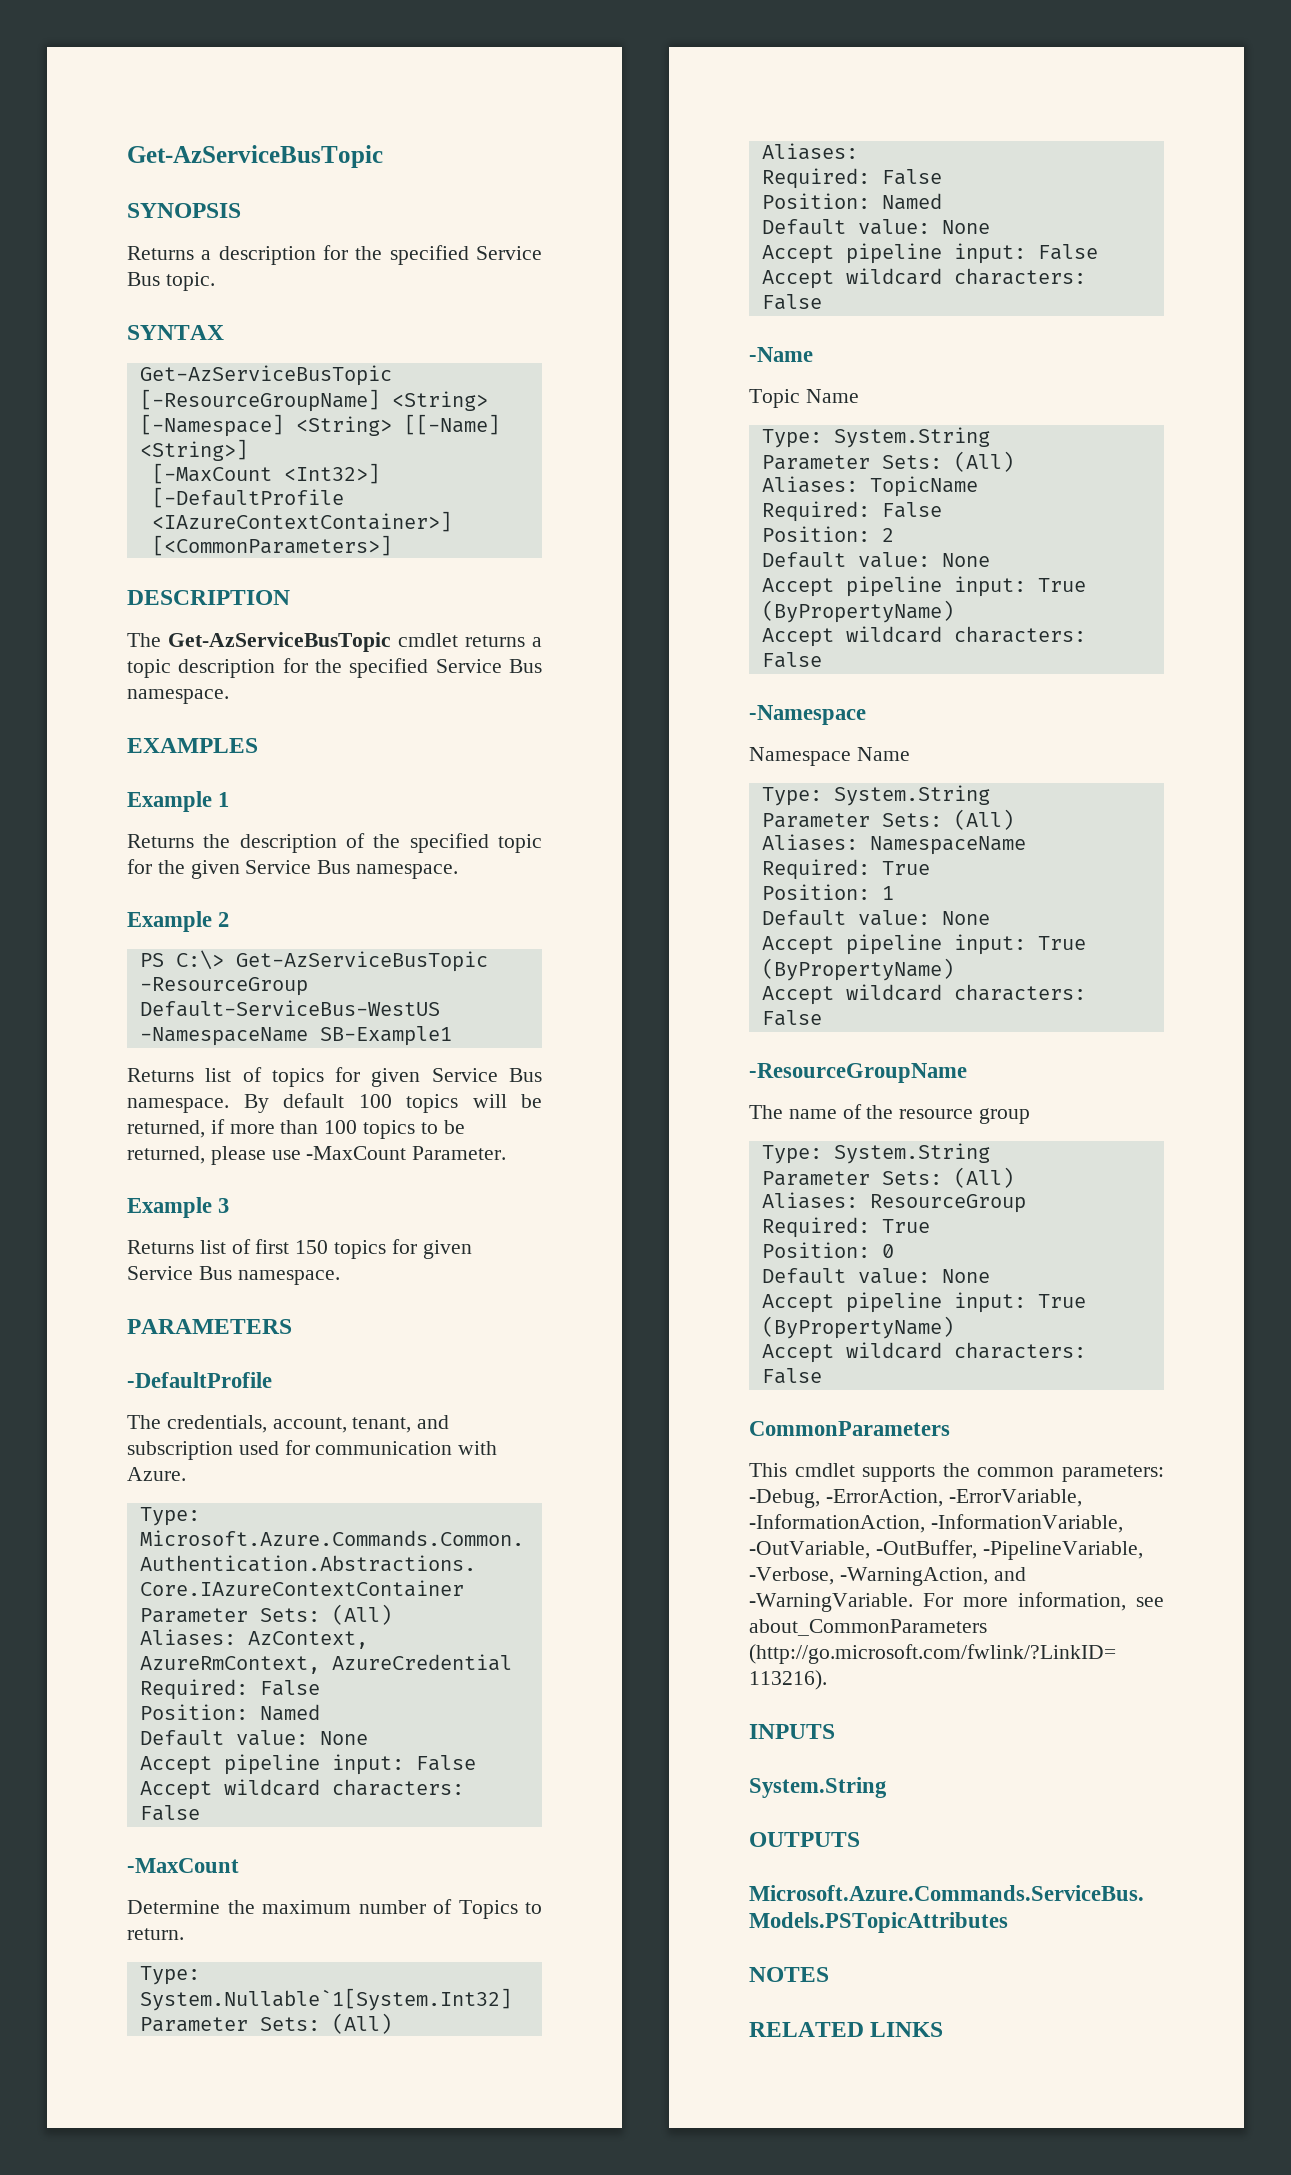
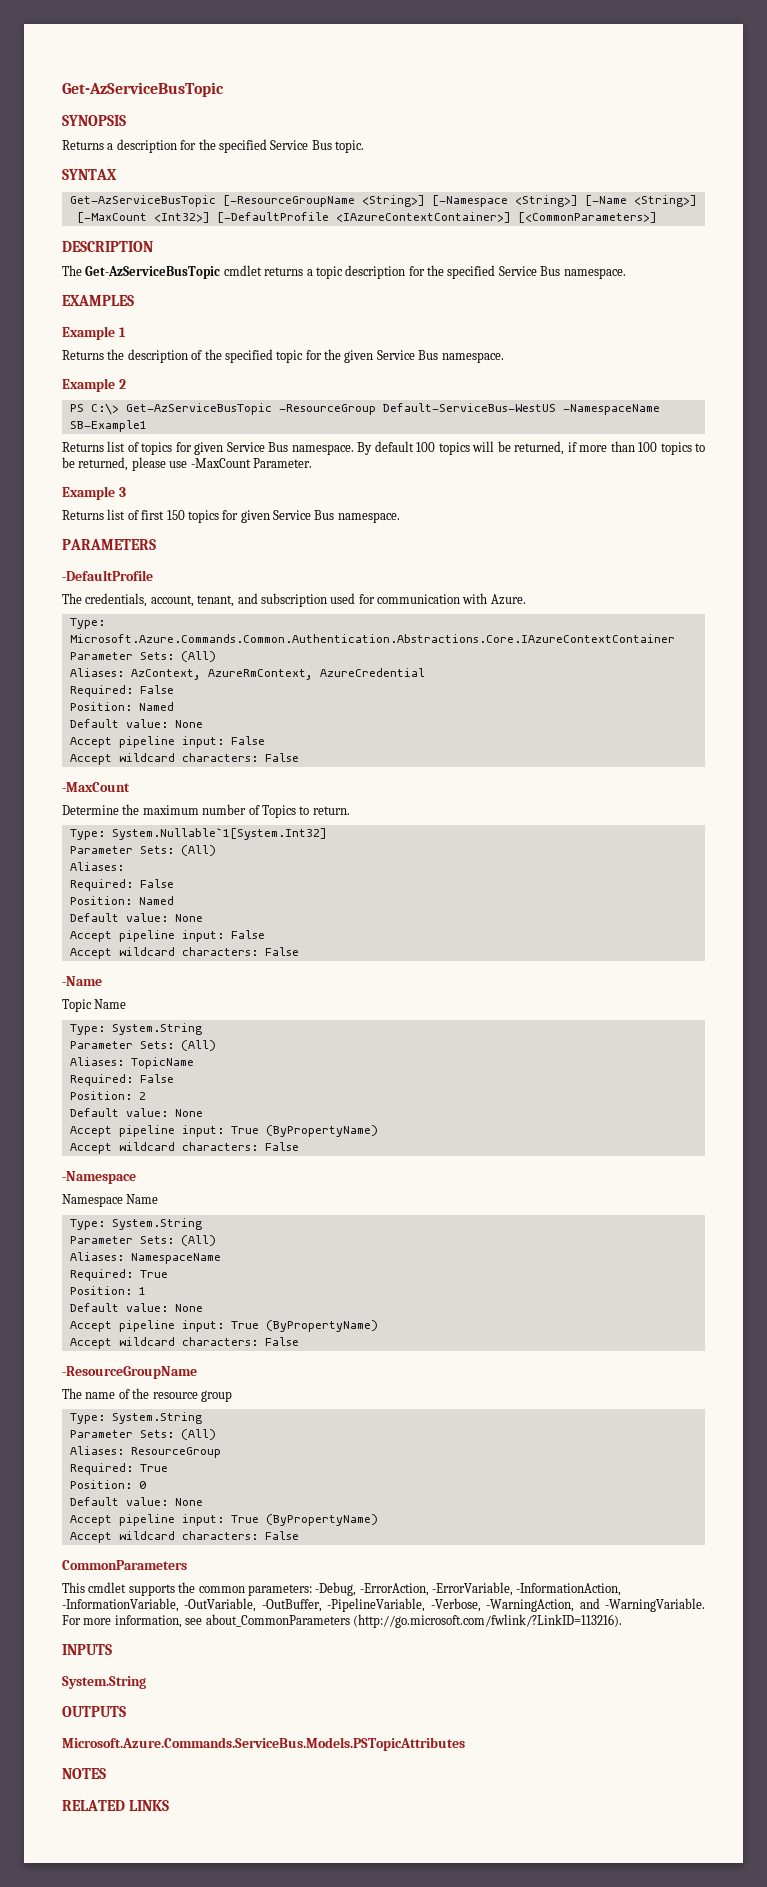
- Get-AzServiceBusTopic [-ResourceGroupName] <String> [-Namespace] <String> [[-Name] <String>]
+ Get-AzServiceBusTopic [-ResourceGroupName <String>] [-Namespace <String>] [-Name <String>]

